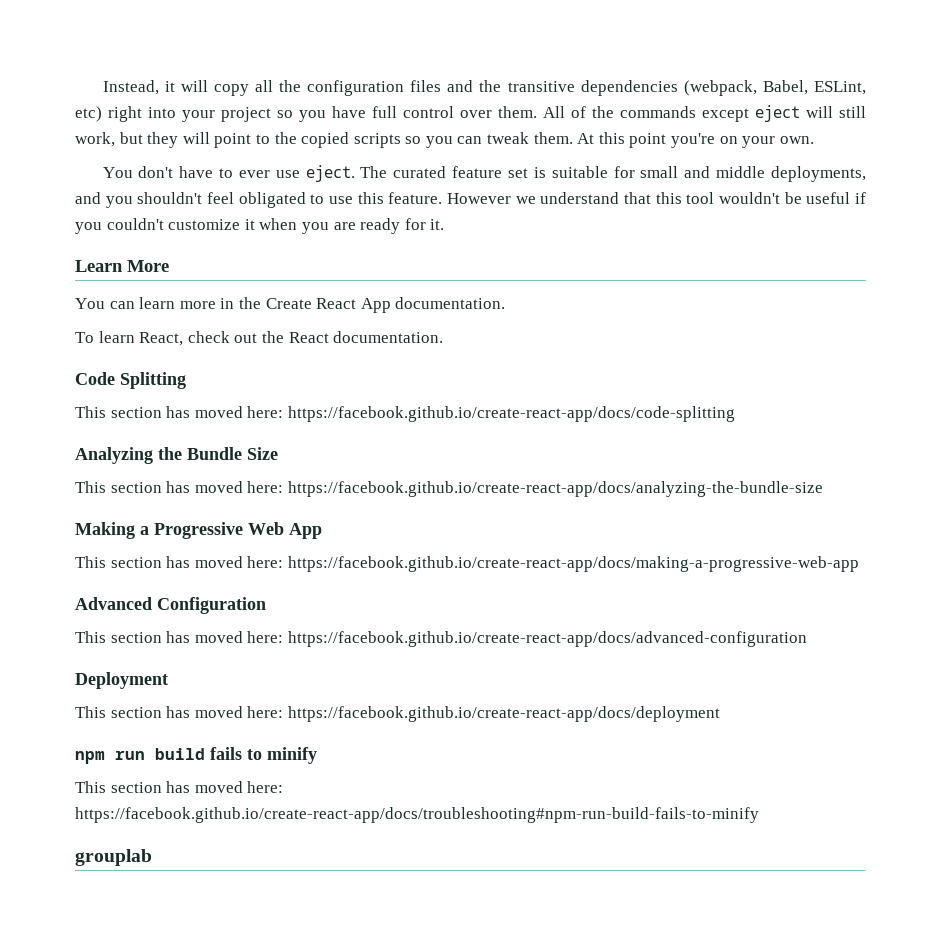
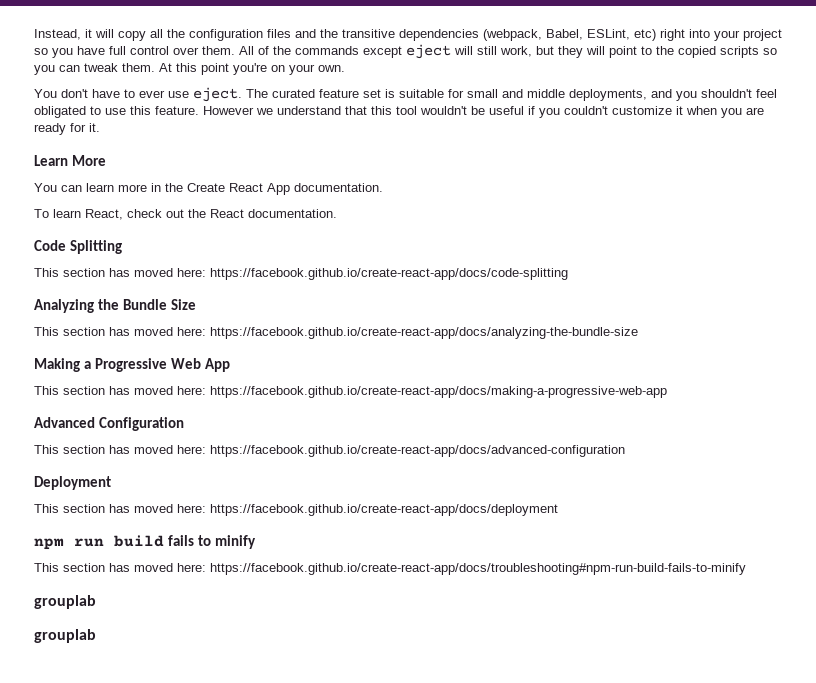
  This section has moved here: https://facebook.github.io/create-react-app/docs/troubleshooting#npm-run-build-fails-to-minify
+ grouplab

